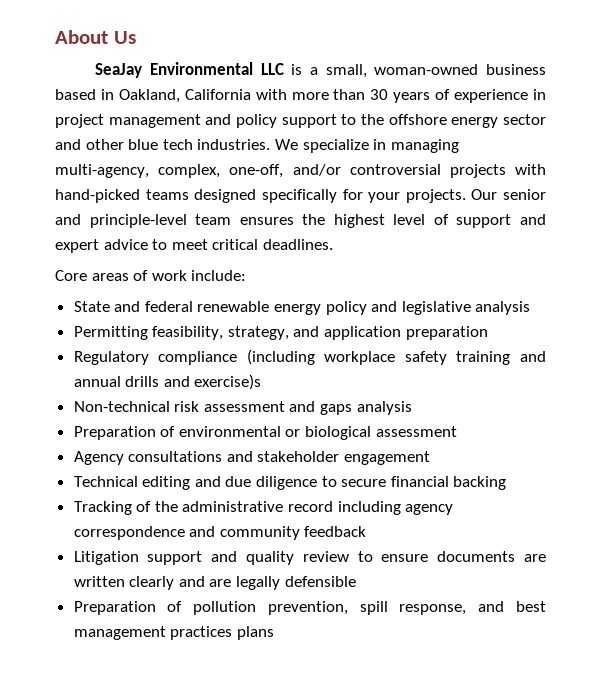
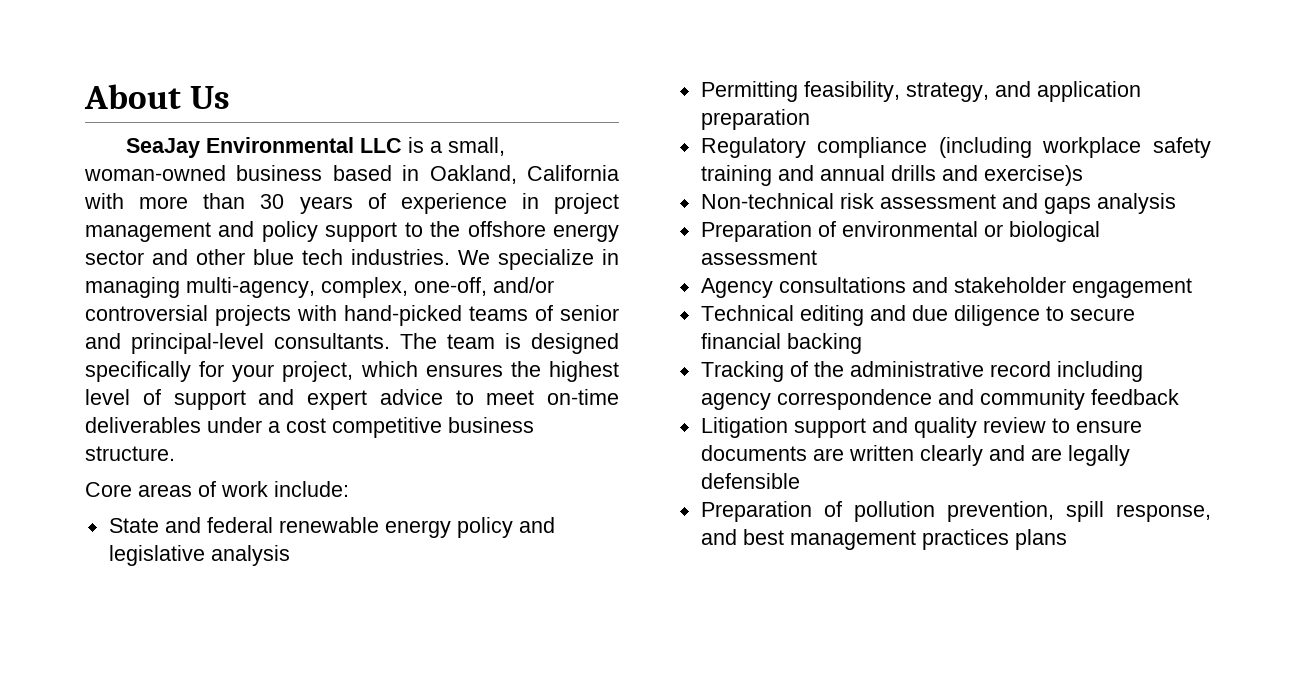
- We specialize in managing multi-agency, complex, one-off, and/or controversial projects with hand-picked teams designed specifically for your projects. Our senior and principle-level team ensures the highest level of support and expert advice to meet critical deadlines.
+ We specialize in managing multi-agency, complex, one-off, and/or controversial projects with hand-picked teams of senior and principal-level consultants. The team is designed specifically for your project, which ensures the highest level of support and expert advice to meet on-time deliverables under a cost competitive business structure.

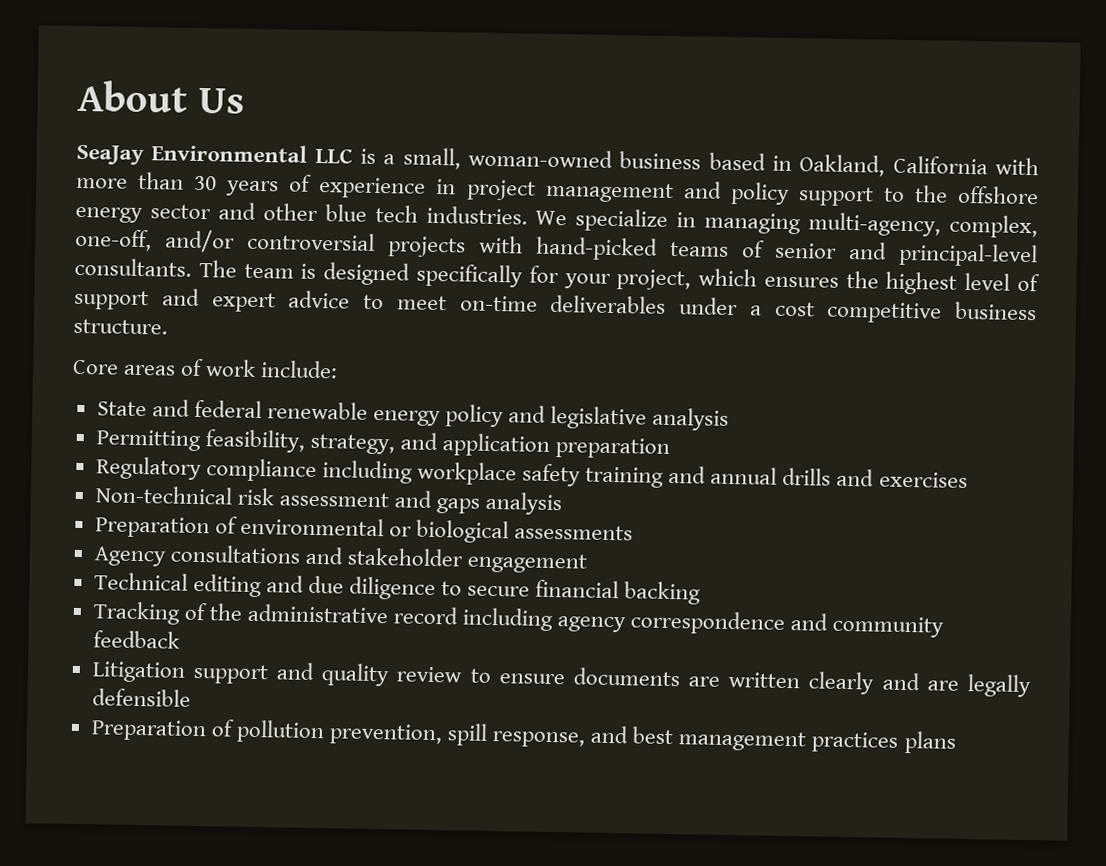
- Regulatory compliance (including workplace safety training and annual drills and exercise)s
+ Regulatory compliance including workplace safety training and annual drills and exercises
- Preparation of environmental or biological assessment
+ Preparation of environmental or biological assessments

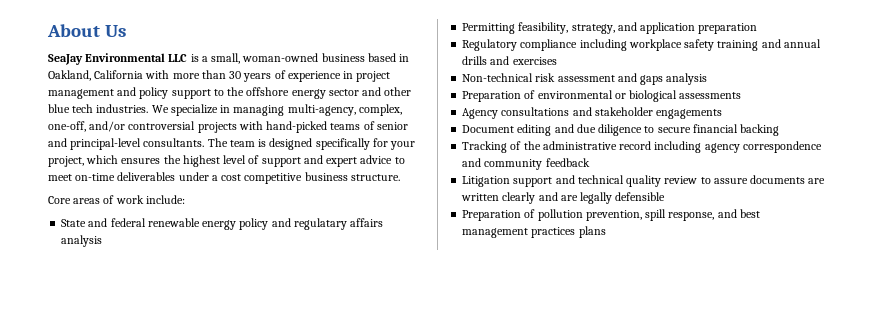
- State and federal renewable energy policy and legislative analysis
+ State and federal renewable energy policy and regulatary affairs analysis
- Agency consultations and stakeholder engagement
- Technical editing and due diligence to secure financial backing
+ Agency consultations and stakeholder engagements
+ Document editing and due diligence to secure financial backing
- Litigation support and quality review to ensure documents are written clearly and are legally defensible
+ Litigation support and technical quality review to assure documents are written clearly and are legally defensible

